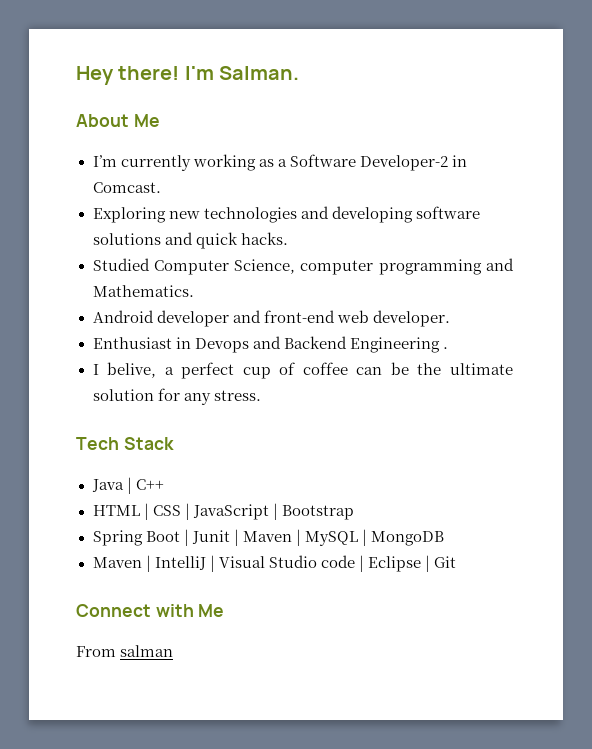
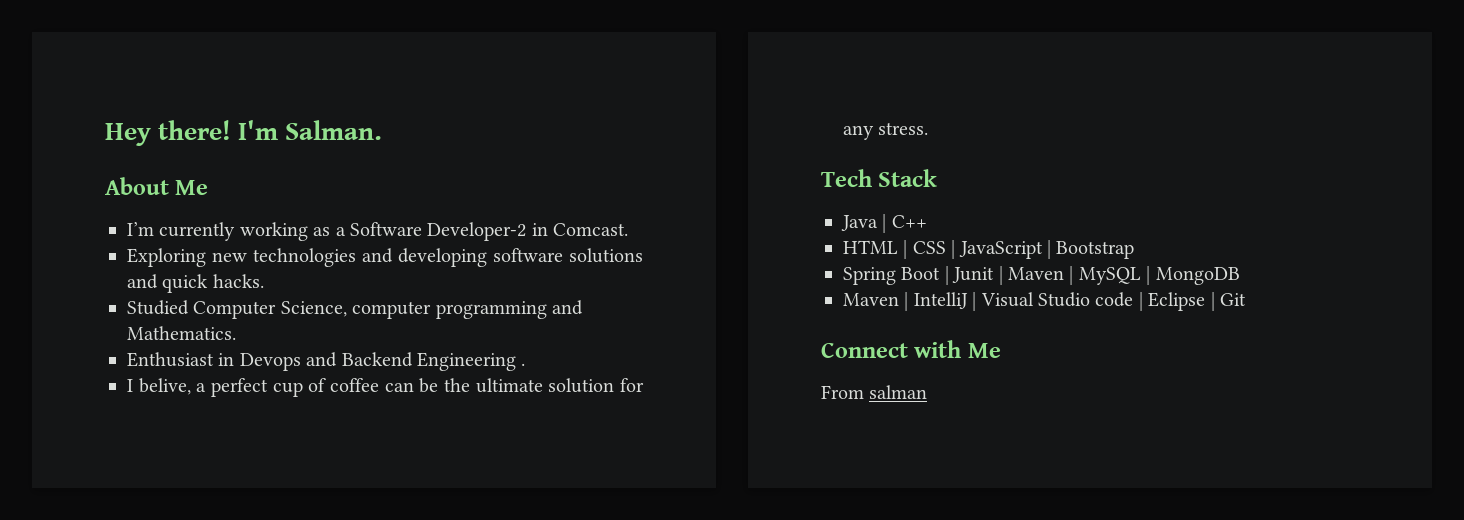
- Android developer and front-end web developer.

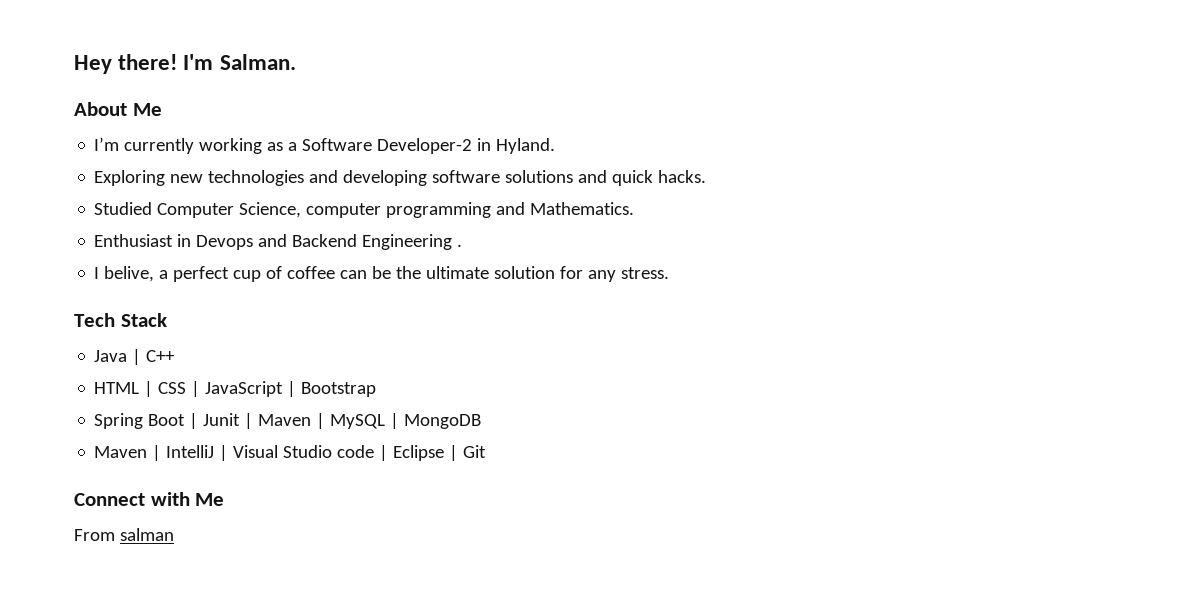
- I’m currently working as a Software Developer-2 in Comcast.
+ I’m currently working as a Software Developer-2 in Hyland.

